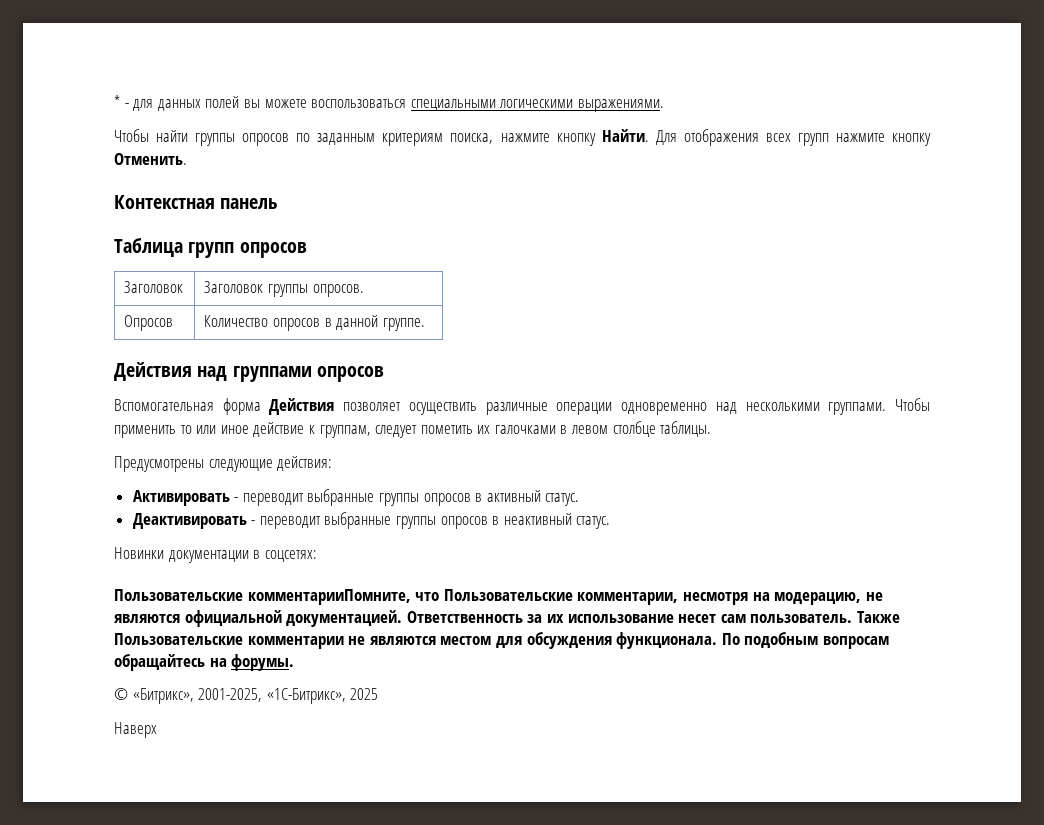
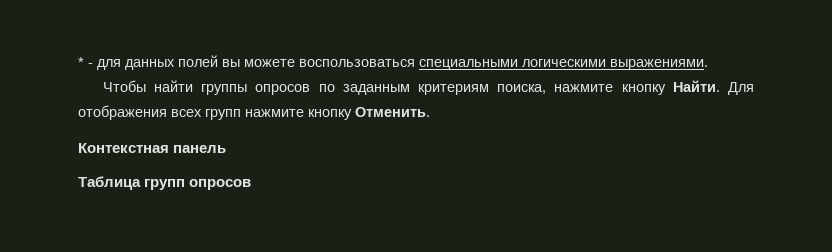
- Заголовок | Заголовок группы опросов.
- Опросов | Количество опросов в данной группе.
- Действия над группами опросов
- Вспомогательная форма Действия позволяет осуществить различные операции одновременно над несколькими группами. Чтобы применить то или иное действие к группам, следует пометить их галочками в левом столбце таблицы.
- Предусмотрены следующие действия:
- Активировать - переводит выбранные группы опросов в активный статус.
- Деактивировать - переводит выбранные группы опросов в неактивный статус.
- Новинки документации в соцсетях:
- Пользовательские комментарииПомните, что Пользовательские комментарии, несмотря на модерацию, не являются официальной документацией. Ответственность за их использование несет сам пользователь. Также Пользовательские комментарии не являются местом для обсуждения функционала. По подобным вопросам обращайтесь на форумы.
- © «Битрикс», 2001-2025, «1С-Битрикс», 2025
- Наверх

